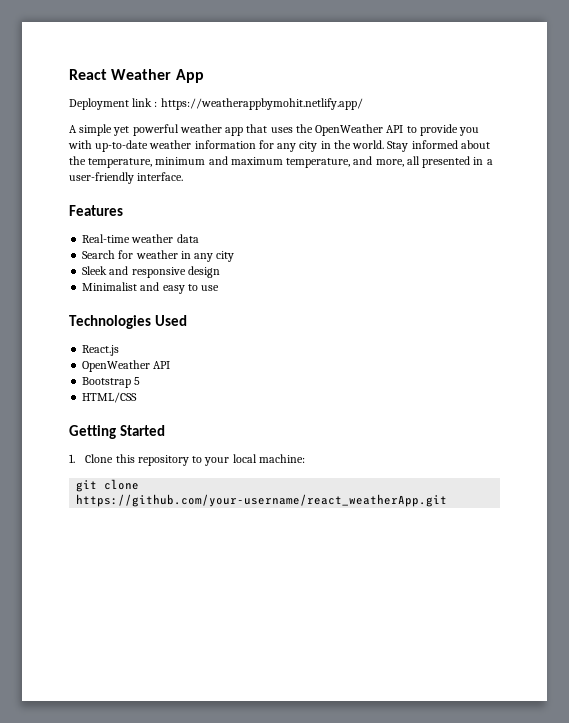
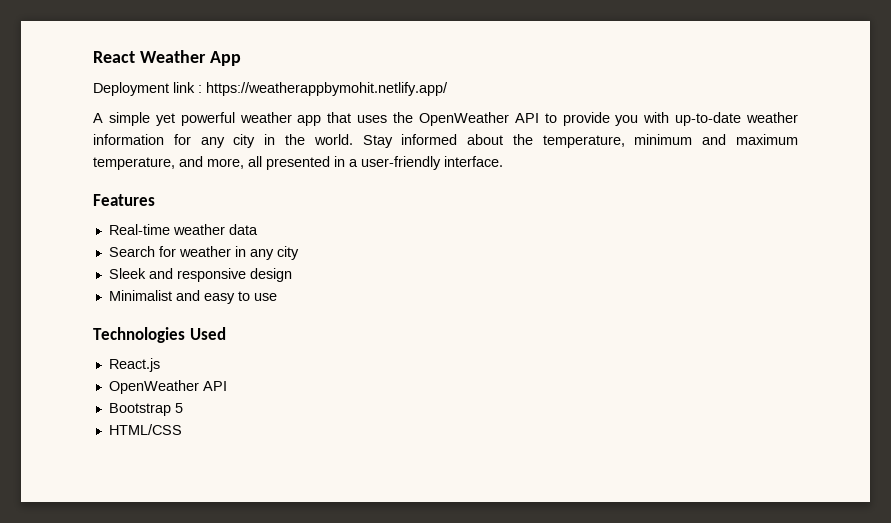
- Getting Started
- 1. Clone this repository to your local machine:
- git clone https://github.com/your-username/react_weatherApp.git

